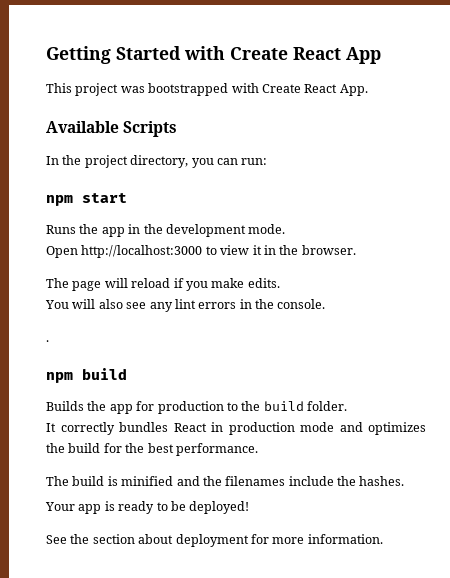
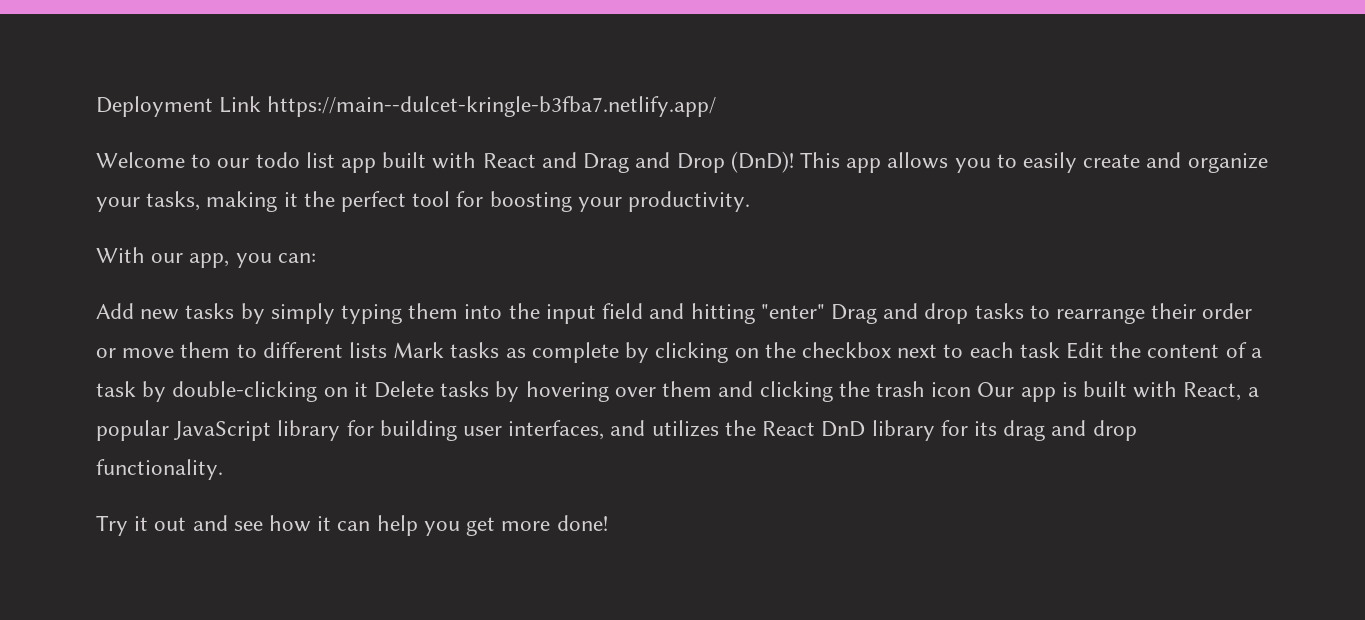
- Getting Started with Create React App
- This project was bootstrapped with Create React App.
- Available Scripts
- In the project directory, you can run:
- npm start
- Runs the app in the development mode.
- Open http://localhost:3000 to view it in the browser.
- The page will reload if you make edits.
- You will also see any lint errors in the console.
- .
- npm build
- Builds the app for production to the build folder.
- It correctly bundles React in production mode and optimizes the build for the best performance.
- The build is minified and the filenames include the hashes.
- Your app is ready to be deployed!
- See the section about deployment for more information.
+ Deployment Link https://main--dulcet-kringle-b3fba7.netlify.app/
+ Welcome to our todo list app built with React and Drag and Drop (DnD)! This app allows you to easily create and organize your tasks, making it the perfect tool for boosting your productivity.
+ With our app, you can:
+ Add new tasks by simply typing them into the input field and hitting "enter" Drag and drop tasks to rearrange their order or move them to different lists Mark tasks as complete by clicking on the checkbox next to each task Edit the content of a task by double-clicking on it Delete tasks by hovering over them and clicking the trash icon Our app is built with React, a popular JavaScript library for building user interfaces, and utilizes the React DnD library for its drag and drop functionality.
+ Try it out and see how it can help you get more done!

